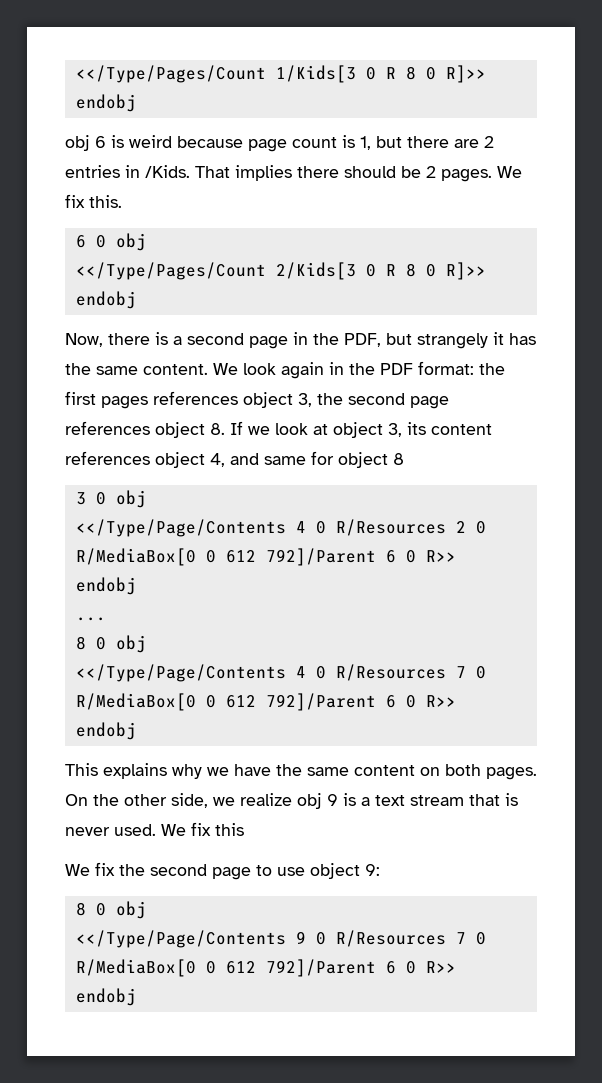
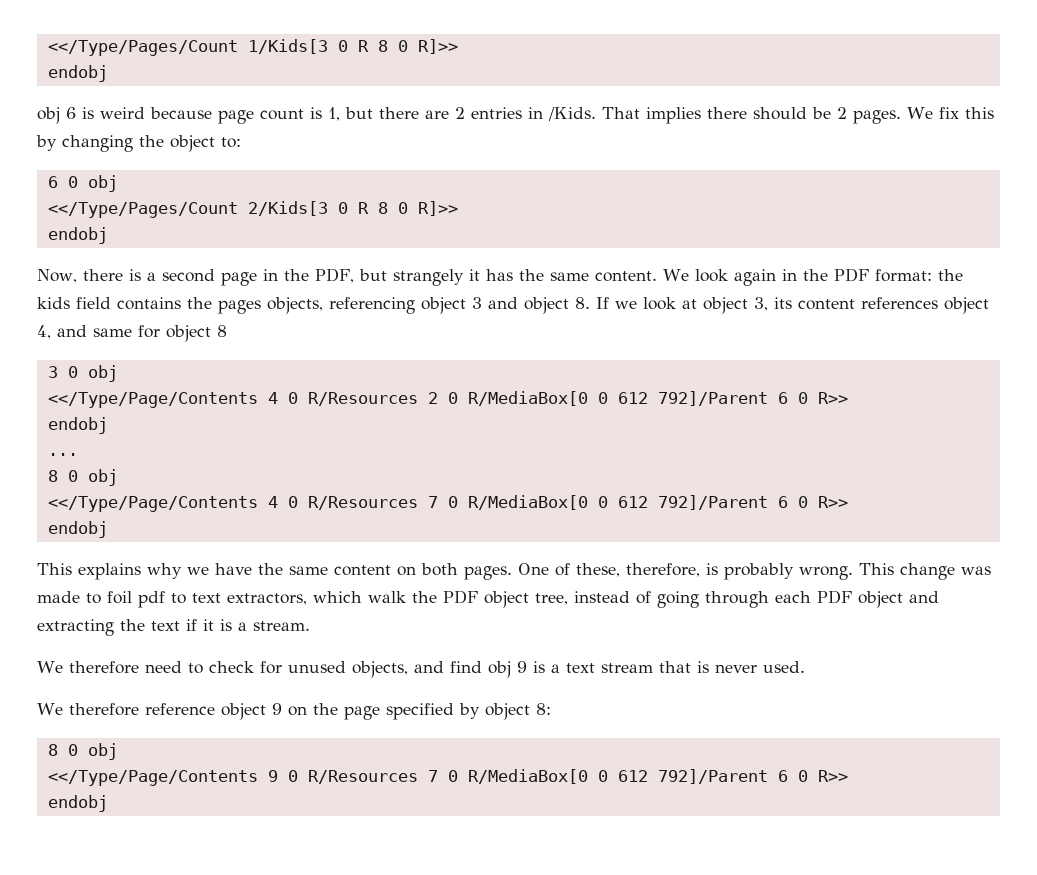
- We fix this.
+ We fix this by changing the object to:
- We look again in the PDF format: the first pages references object 3, the second page references object 8. If we look at object 3, its content references object 4, and same for object 8
+ We look again in the PDF format: the kids field contains the pages objects, referencing object 3 and object 8. If we look at object 3, its content references object 4, and same for object 8
- On the other side, we realize obj 9 is a text stream that is never used. We fix this
- We fix the second page to use object 9:
+ One of these, therefore, is probably wrong. This change was made to foil pdf to text extractors, which walk the PDF object tree, instead of going through each PDF object and extracting the text if it is a stream.
+ We therefore need to check for unused objects, and find obj 9 is a text stream that is never used.
+ We therefore reference object 9 on the page specified by object 8:

